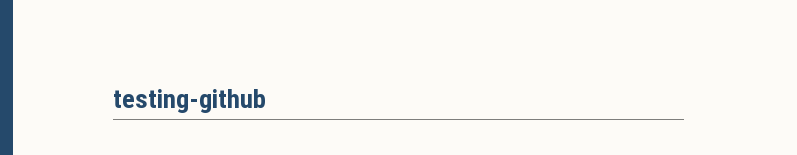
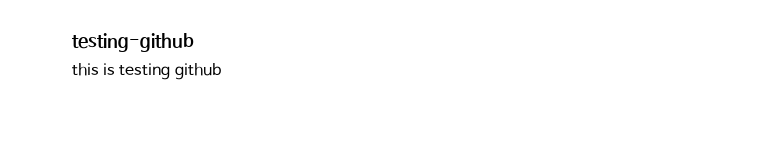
+ this is testing github

